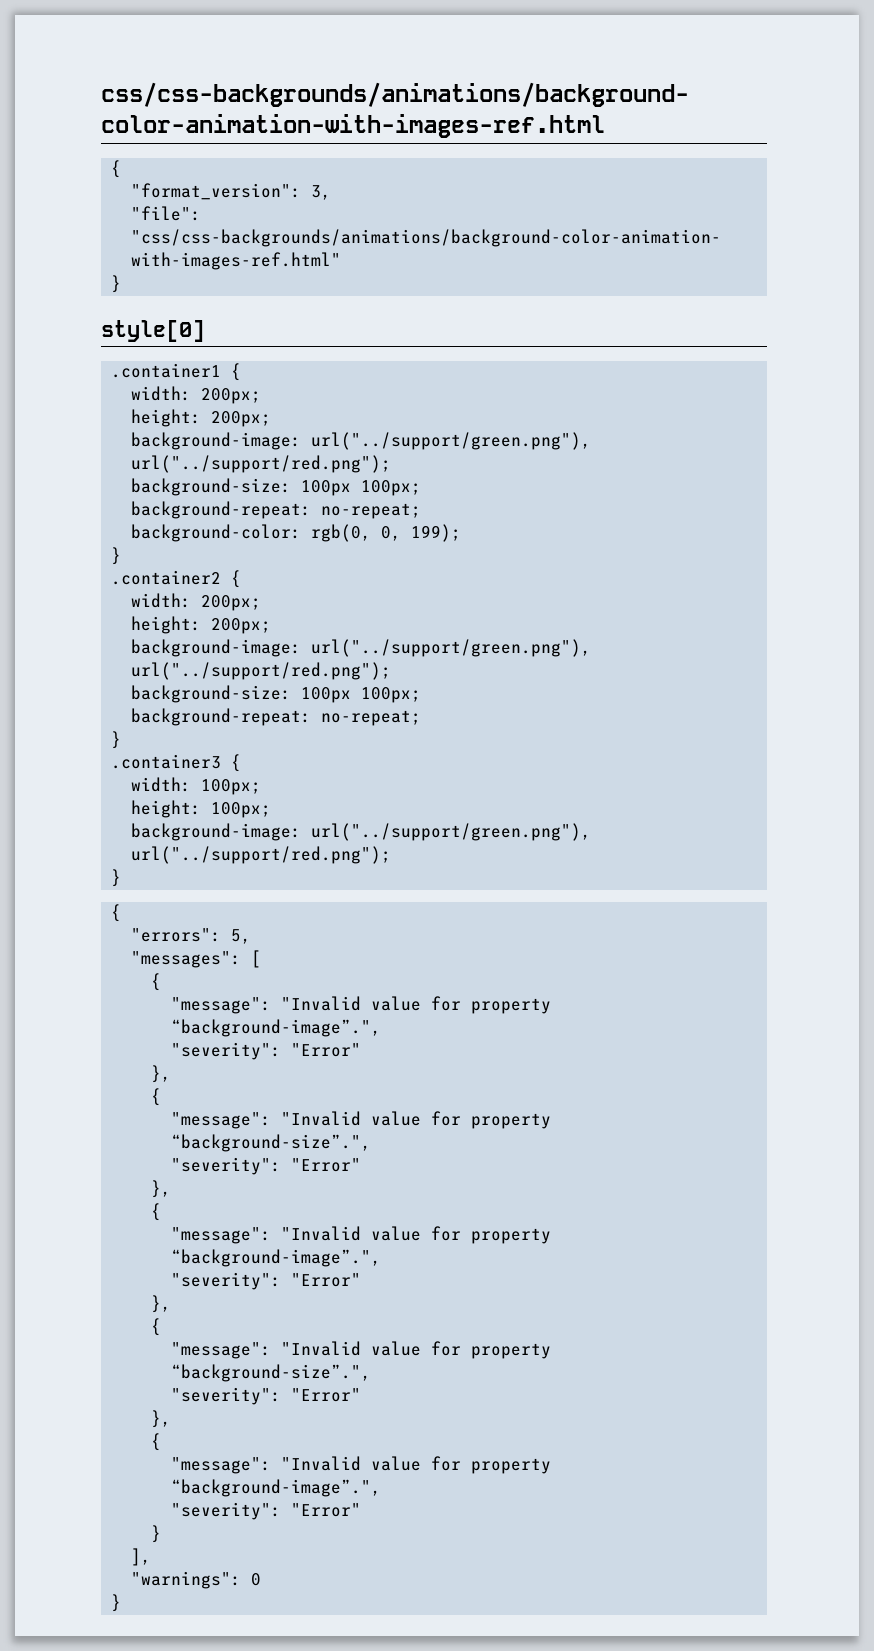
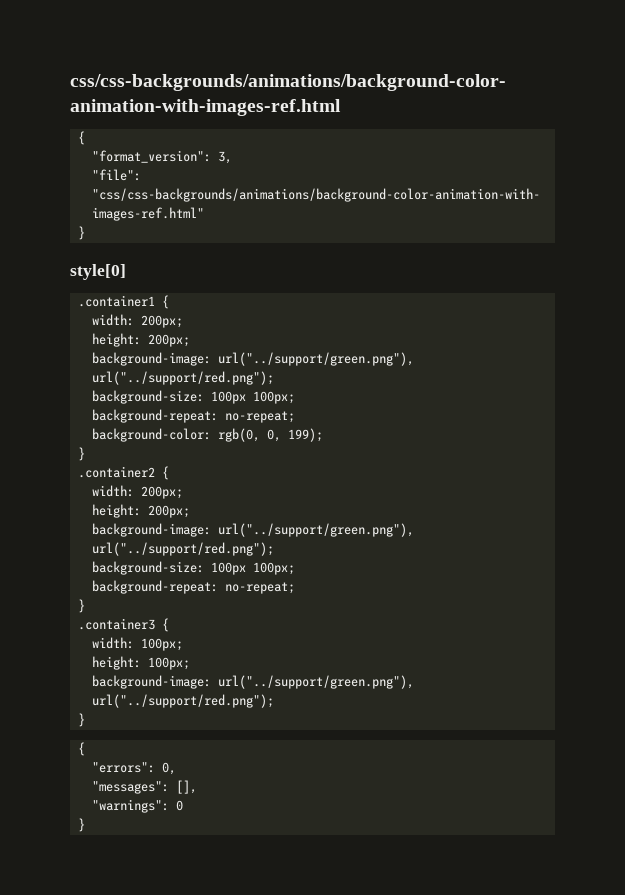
- "errors": 5,
+ "errors": 0,
- "messages": [
- {
- "message": "Invalid value for property “background-image”.",
- "severity": "Error"
- },
- {
- "message": "Invalid value for property “background-size”.",
- "severity": "Error"
- },
- {
- "message": "Invalid value for property “background-image”.",
- "severity": "Error"
- },
- {
- "message": "Invalid value for property “background-size”.",
- "severity": "Error"
- },
- {
- "message": "Invalid value for property “background-image”.",
- "severity": "Error"
- }
- ],
+ "messages": [],

